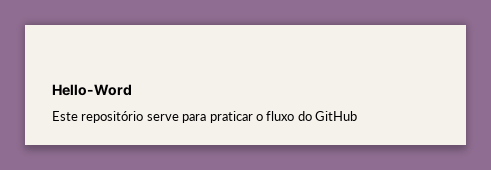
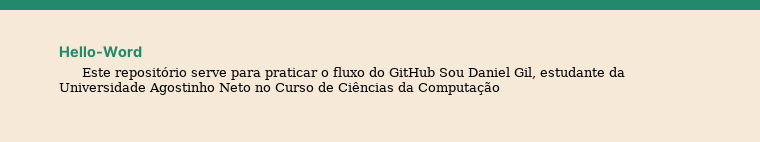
- Este repositório serve para praticar o fluxo do GitHub
+ Este repositório serve para praticar o fluxo do GitHub Sou Daniel Gil, estudante da Universidade Agostinho Neto no Curso de Ciências da Computação

